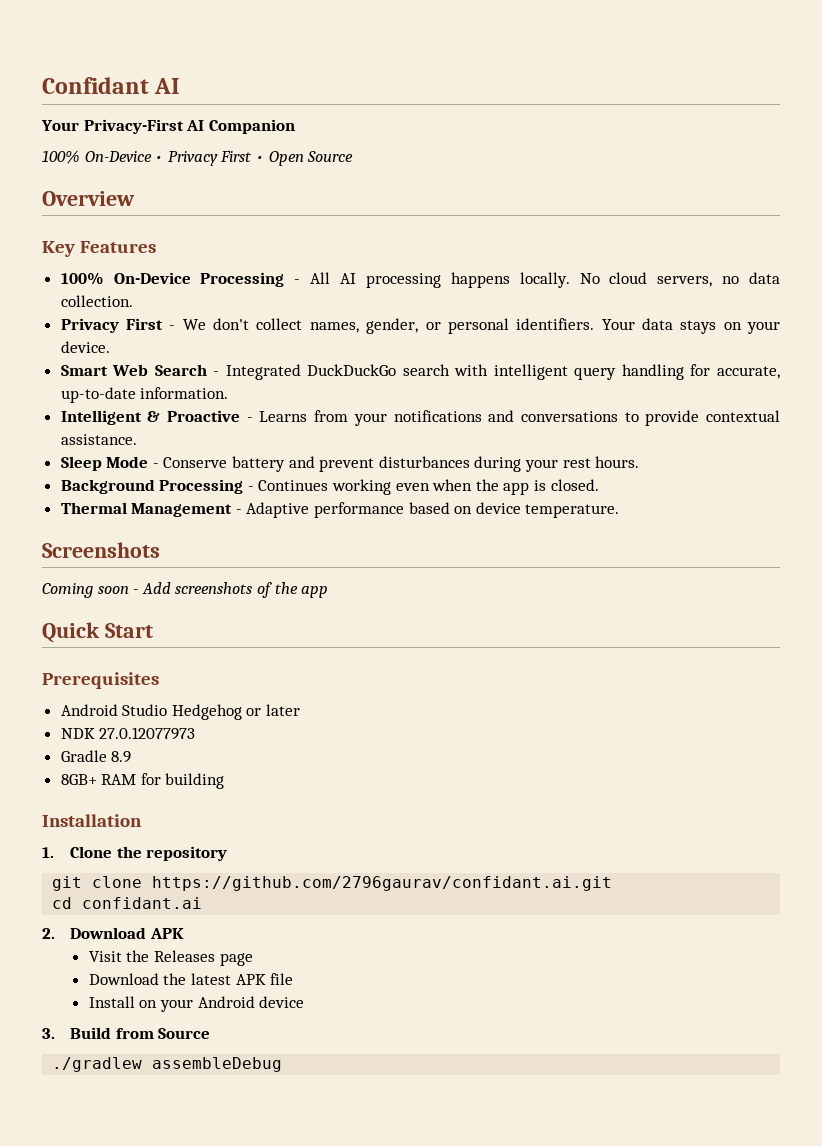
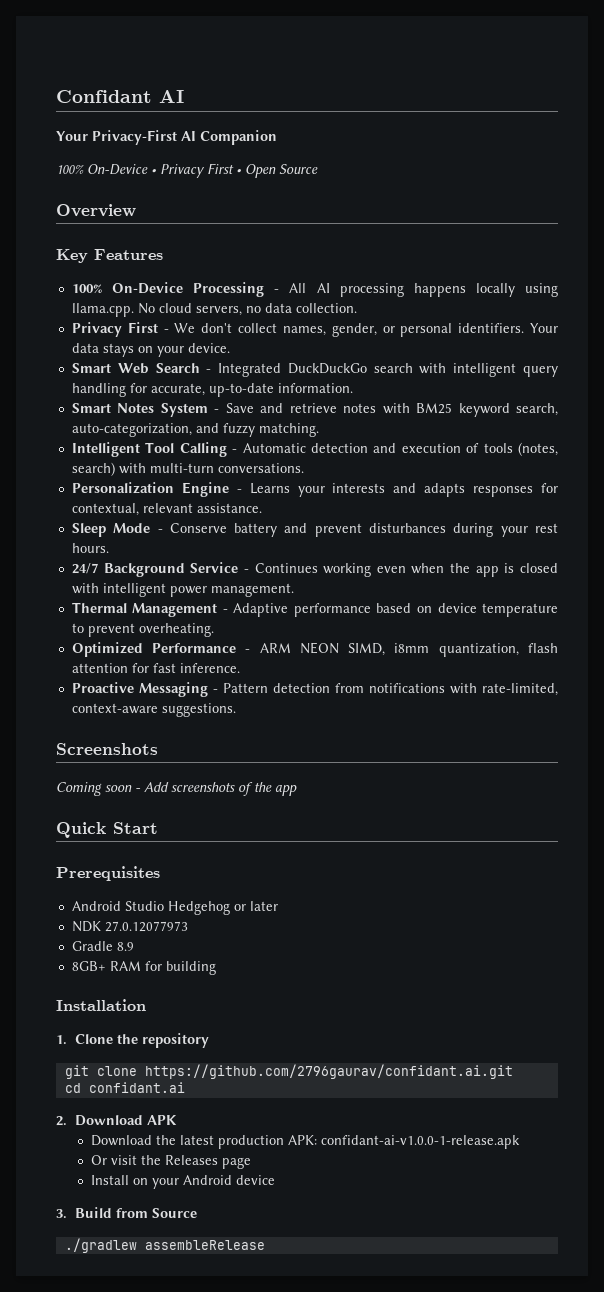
- 100% On-Device Processing - All AI processing happens locally. No cloud servers, no data collection.
+ 100% On-Device Processing - All AI processing happens locally using llama.cpp. No cloud servers, no data collection.
- Intelligent & Proactive - Learns from your notifications and conversations to provide contextual assistance.
+ Smart Notes System - Save and retrieve notes with BM25 keyword search, auto-categorization, and fuzzy matching.
+ Intelligent Tool Calling - Automatic detection and execution of tools (notes, search) with multi-turn conversations.
+ Personalization Engine - Learns your interests and adapts responses for contextual, relevant assistance.
- Background Processing - Continues working even when the app is closed.
+ 24/7 Background Service - Continues working even when the app is closed with intelligent power management.
- Thermal Management - Adaptive performance based on device temperature.
+ Thermal Management - Adaptive performance based on device temperature to prevent overheating.
+ Optimized Performance - ARM NEON SIMD, i8mm quantization, flash attention for fast inference.
+ Proactive Messaging - Pattern detection from notifications with rate-limited, context-aware suggestions.
- Visit the Releases page
- Download the latest APK file
+ Download the latest production APK: confidant-ai-v1.0.0-1-release.apk
+ Or visit the Releases page
- ./gradlew assembleDebug
+ ./gradlew assembleRelease

